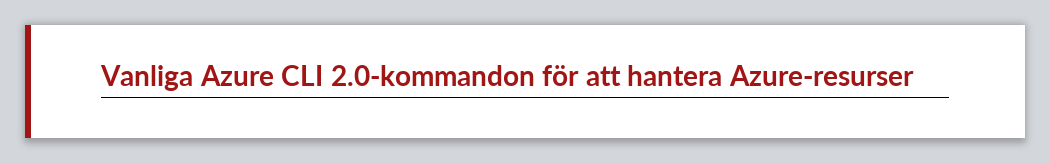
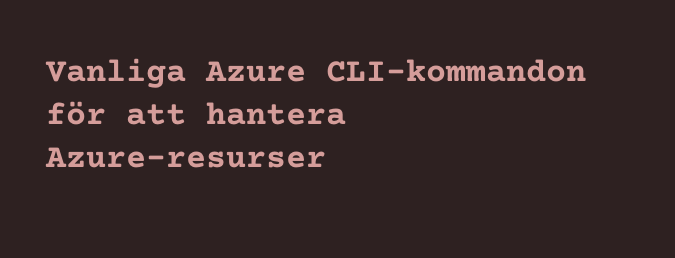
- Vanliga Azure CLI 2.0-kommandon för att hantera Azure-resurser
+ Vanliga Azure CLI-kommandon för att hantera Azure-resurser

